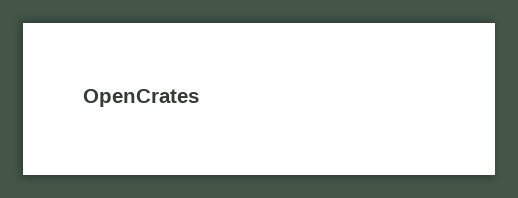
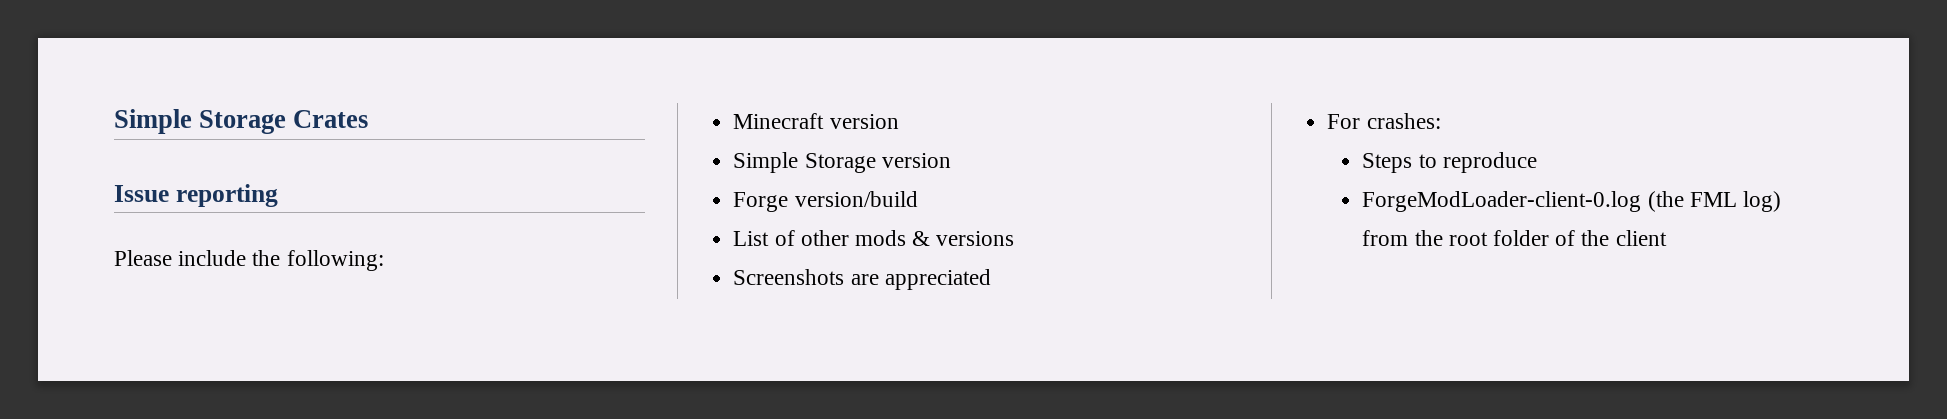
- OpenCrates
+ Simple Storage Crates
+ Issue reporting
+ Please include the following:
+ Minecraft version
+ Simple Storage version
+ Forge version/build
+ List of other mods & versions
+ Screenshots are appreciated
+ For crashes:
+ Steps to reproduce
+ ForgeModLoader-client-0.log (the FML log) from the root folder of the client

